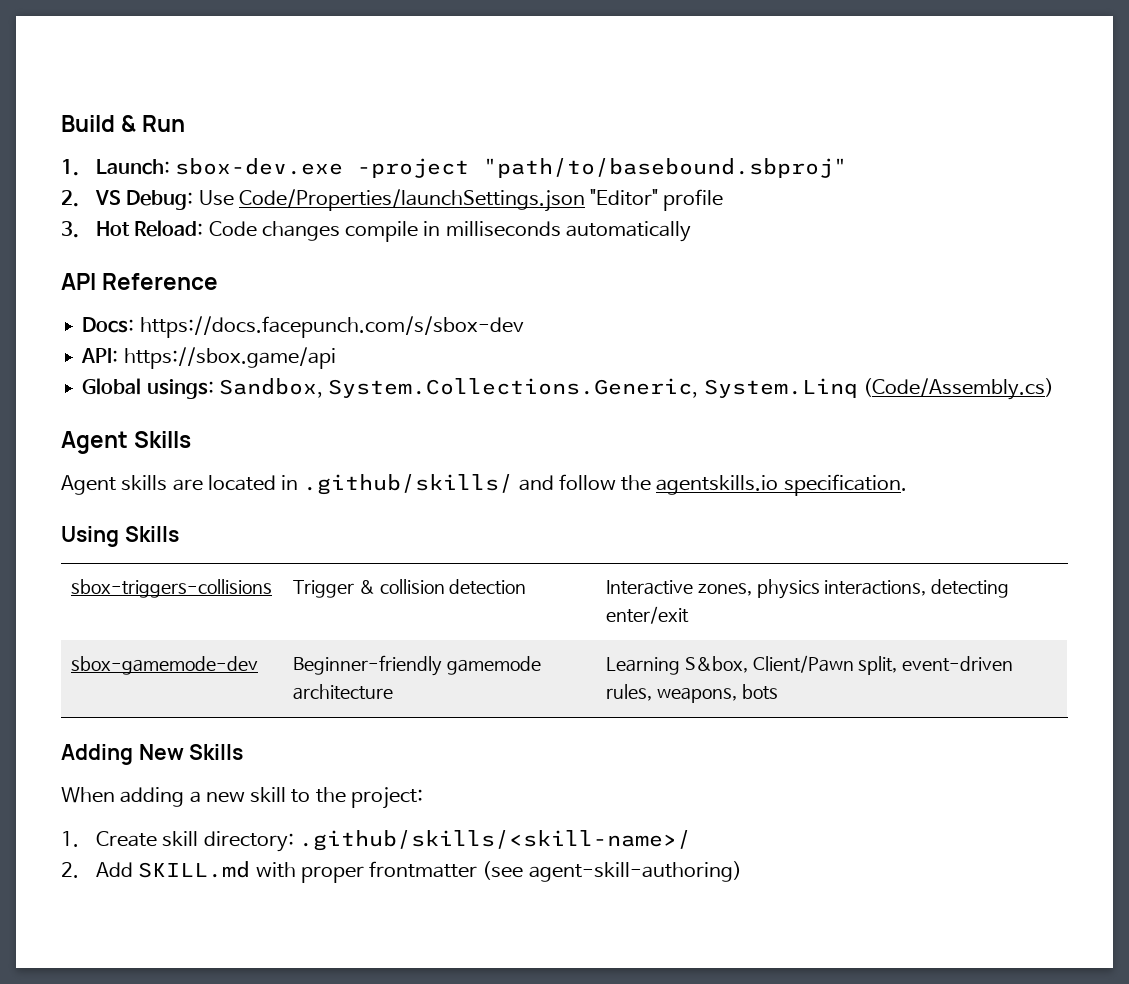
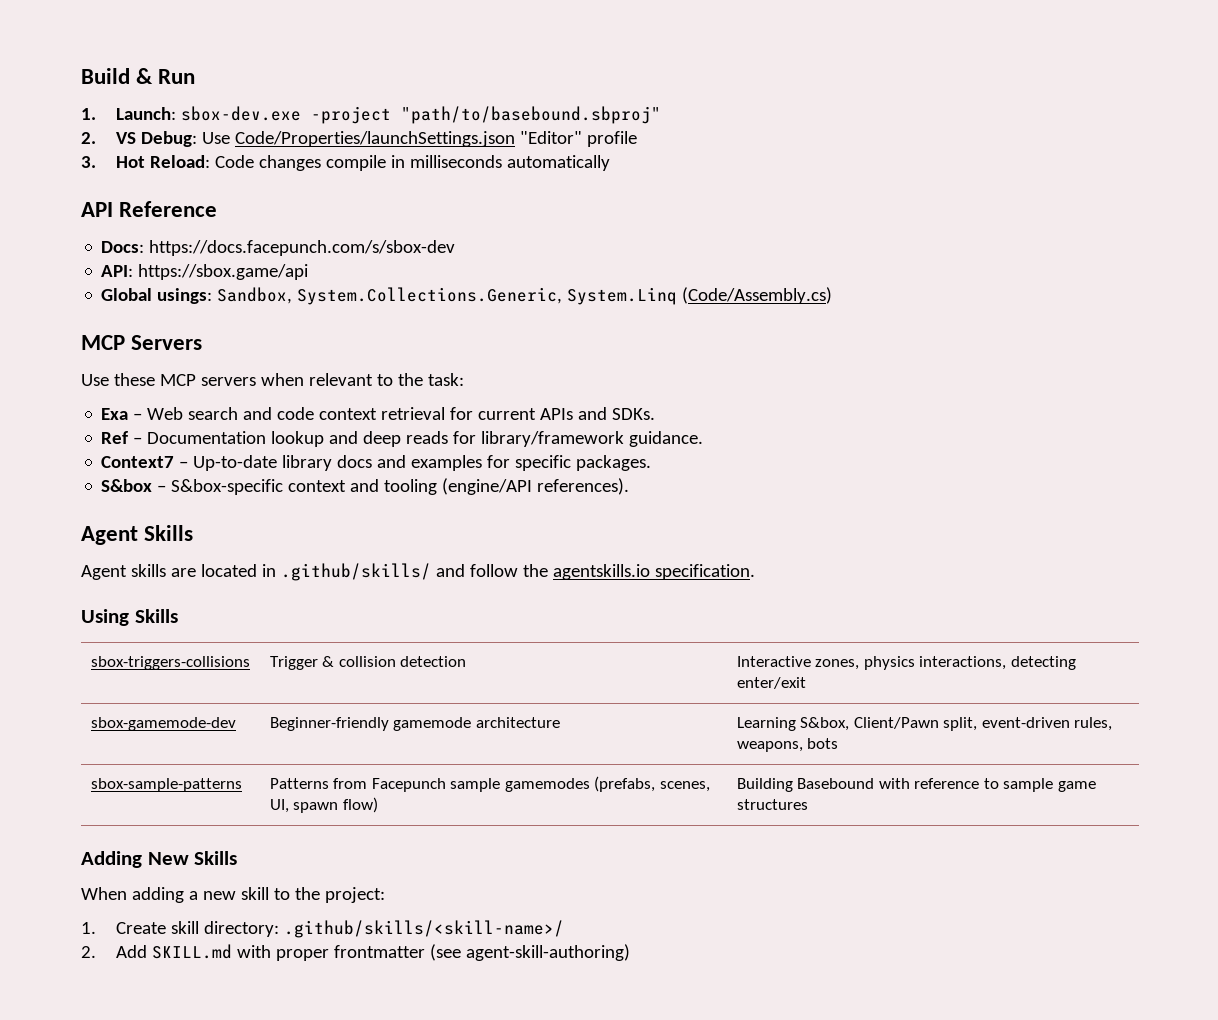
+ MCP Servers
+ Use these MCP servers when relevant to the task:
+ Exa – Web search and code context retrieval for current APIs and SDKs.
+ Ref – Documentation lookup and deep reads for library/framework guidance.
+ Context7 – Up-to-date library docs and examples for specific packages.
+ S&box – S&box-specific context and tooling (engine/API references).
+ sbox-sample-patterns | Patterns from Facepunch sample gamemodes (prefabs, scenes, UI, spawn flow) | Building Basebound with reference to sample game structures

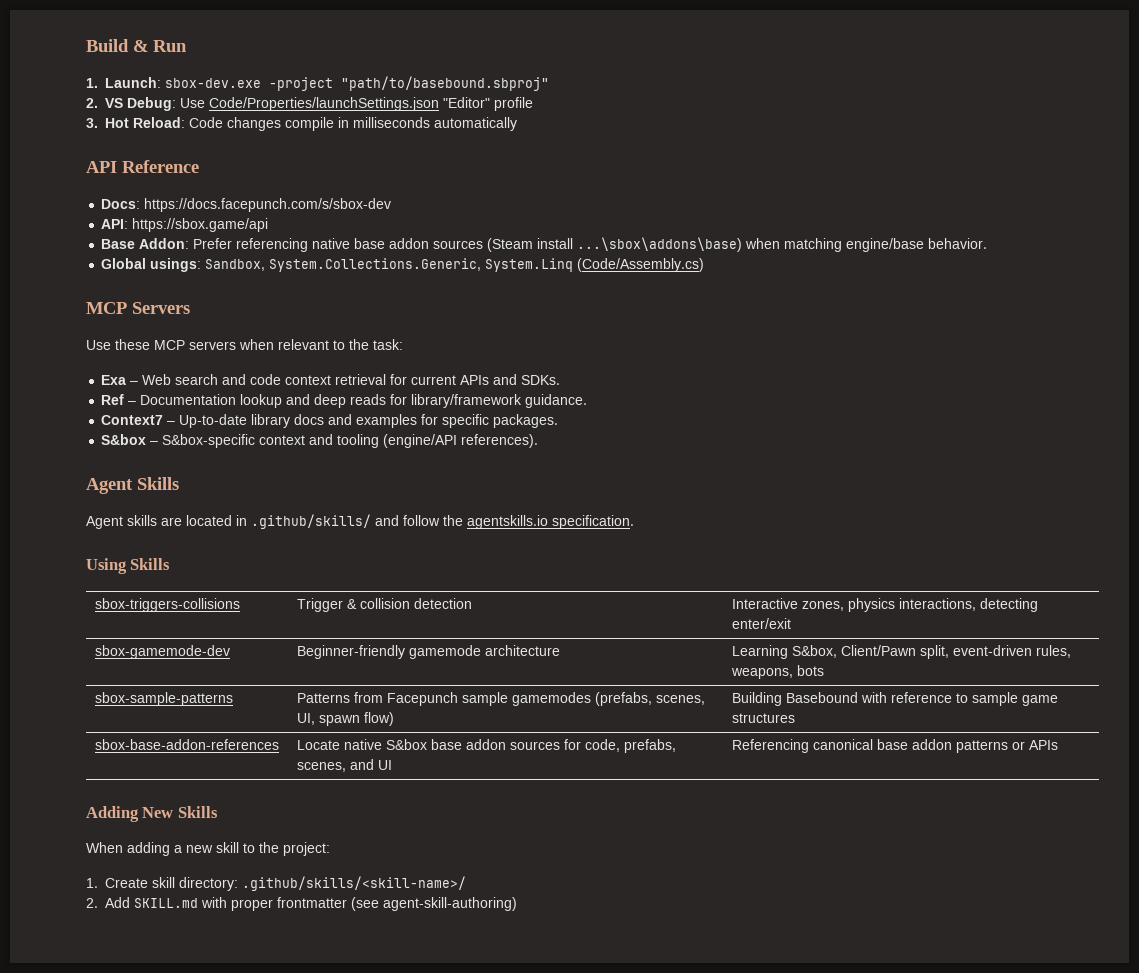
+ Base Addon: Prefer referencing native base addon sources (Steam install ...\sbox\addons\base) when matching engine/base behavior.
+ sbox-base-addon-references | Locate native S&box base addon sources for code, prefabs, scenes, and UI | Referencing canonical base addon patterns or APIs

